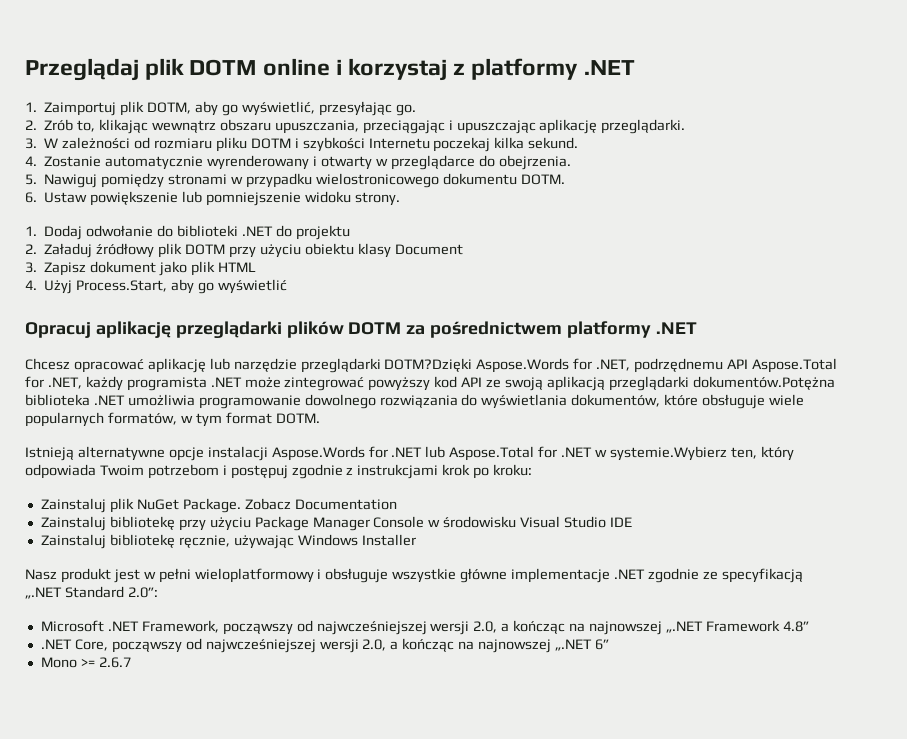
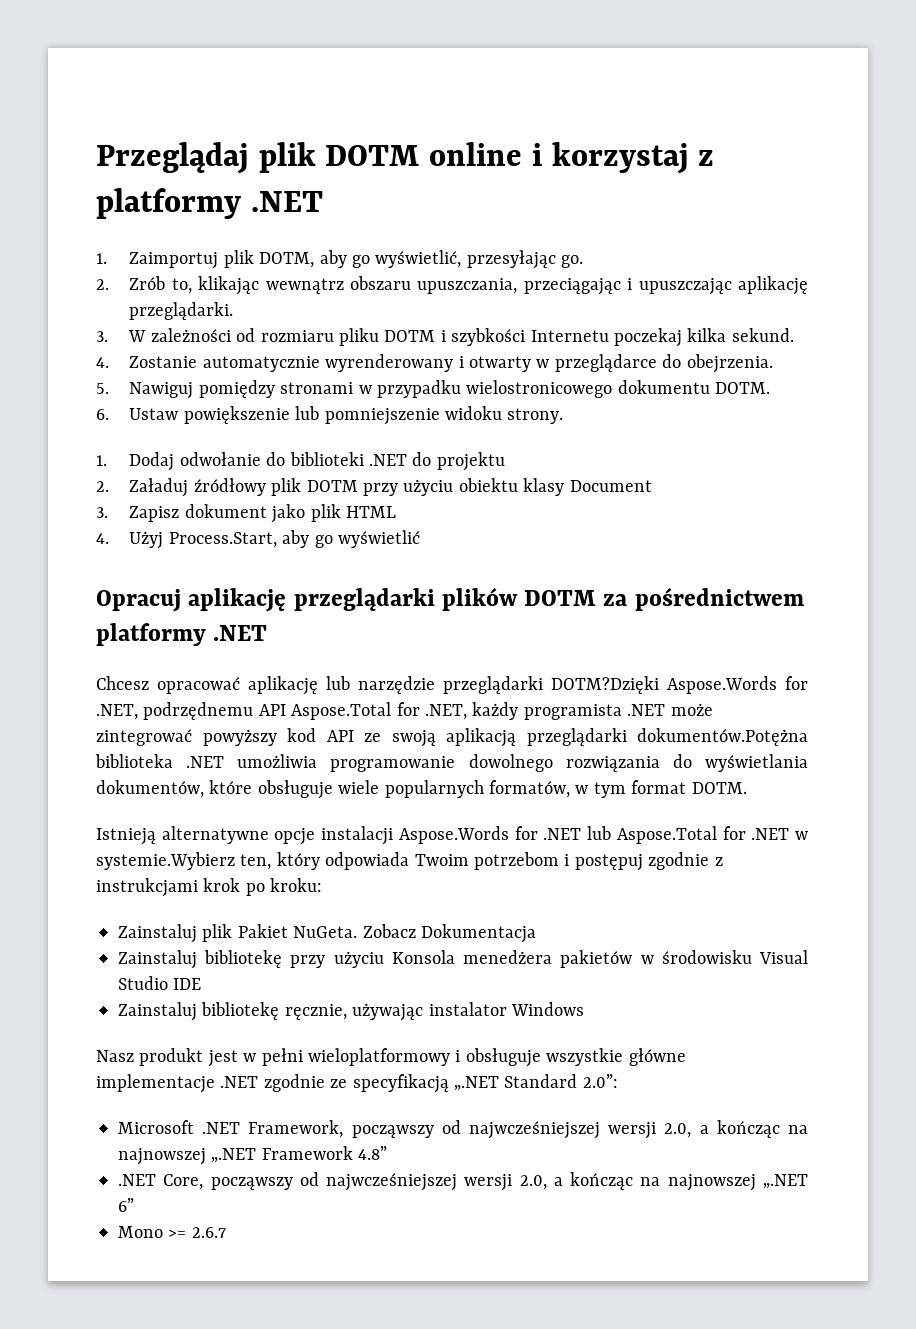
- Zainstaluj plik NuGet Package. Zobacz Documentation
+ Zainstaluj plik Pakiet NuGeta. Zobacz Dokumentacja
- Zainstaluj bibliotekę przy użyciu Package Manager Console w środowisku Visual Studio IDE
+ Zainstaluj bibliotekę przy użyciu Konsola menedżera pakietów w środowisku Visual Studio IDE
- Zainstaluj bibliotekę ręcznie, używając Windows Installer
+ Zainstaluj bibliotekę ręcznie, używając instalator Windows

